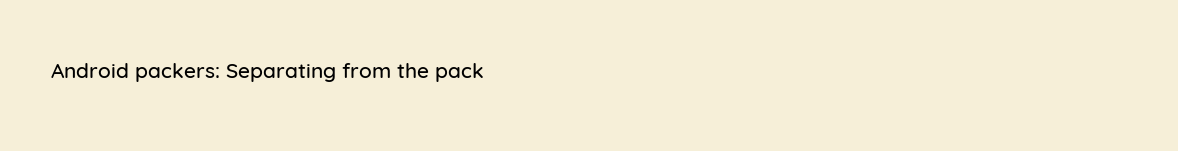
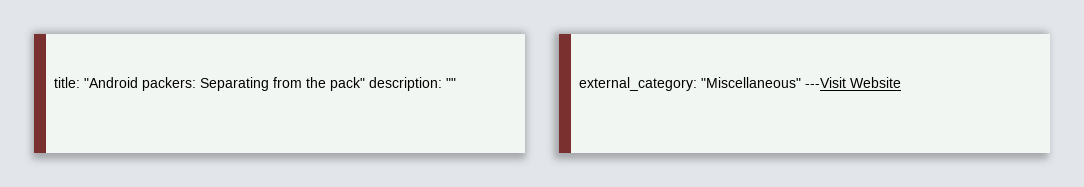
- Android packers: Separating from the pack
+ title: "Android packers: Separating from the pack" description: "" external_category: "Miscellaneous" ---Visit Website

